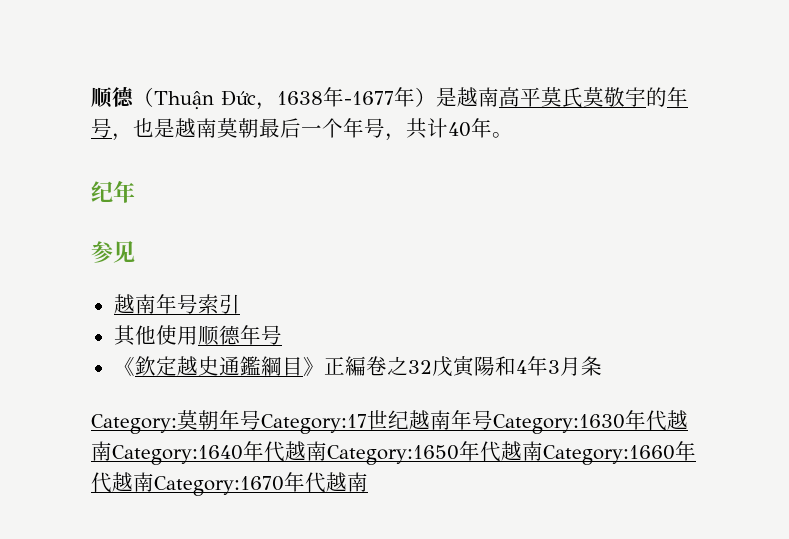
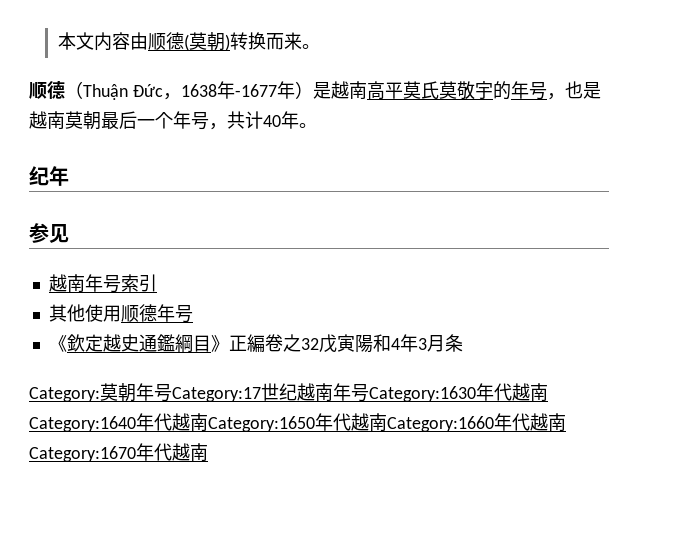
+ 本文内容由顺德(莫朝)转换而来。

